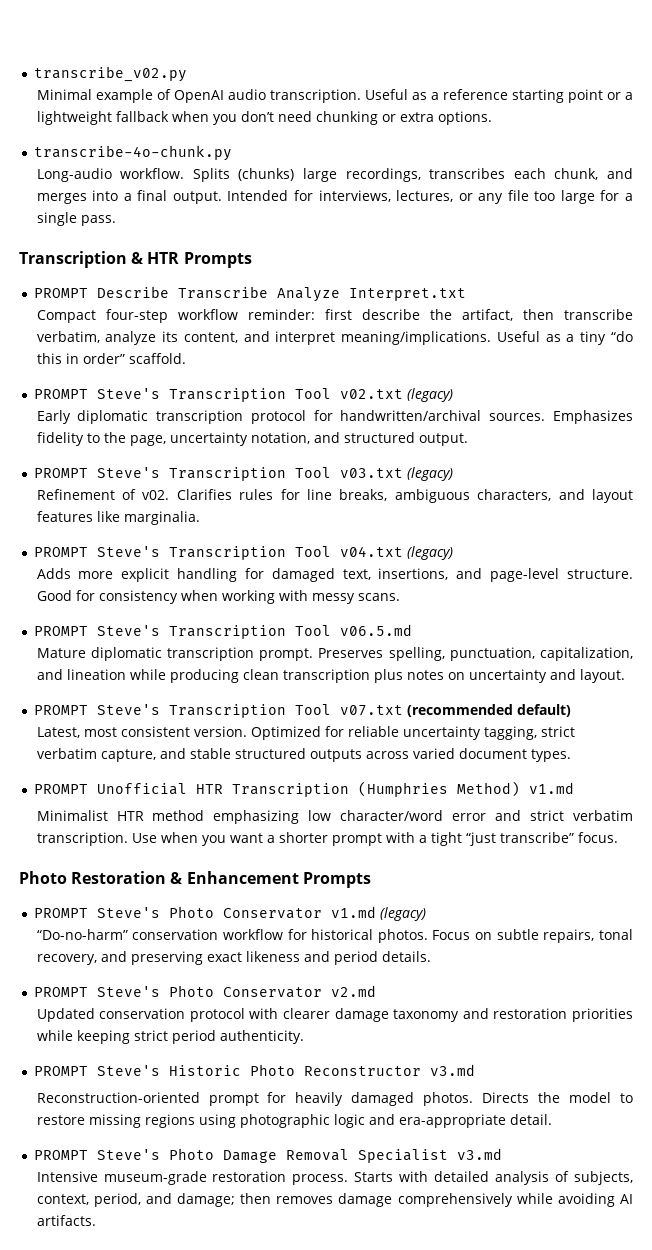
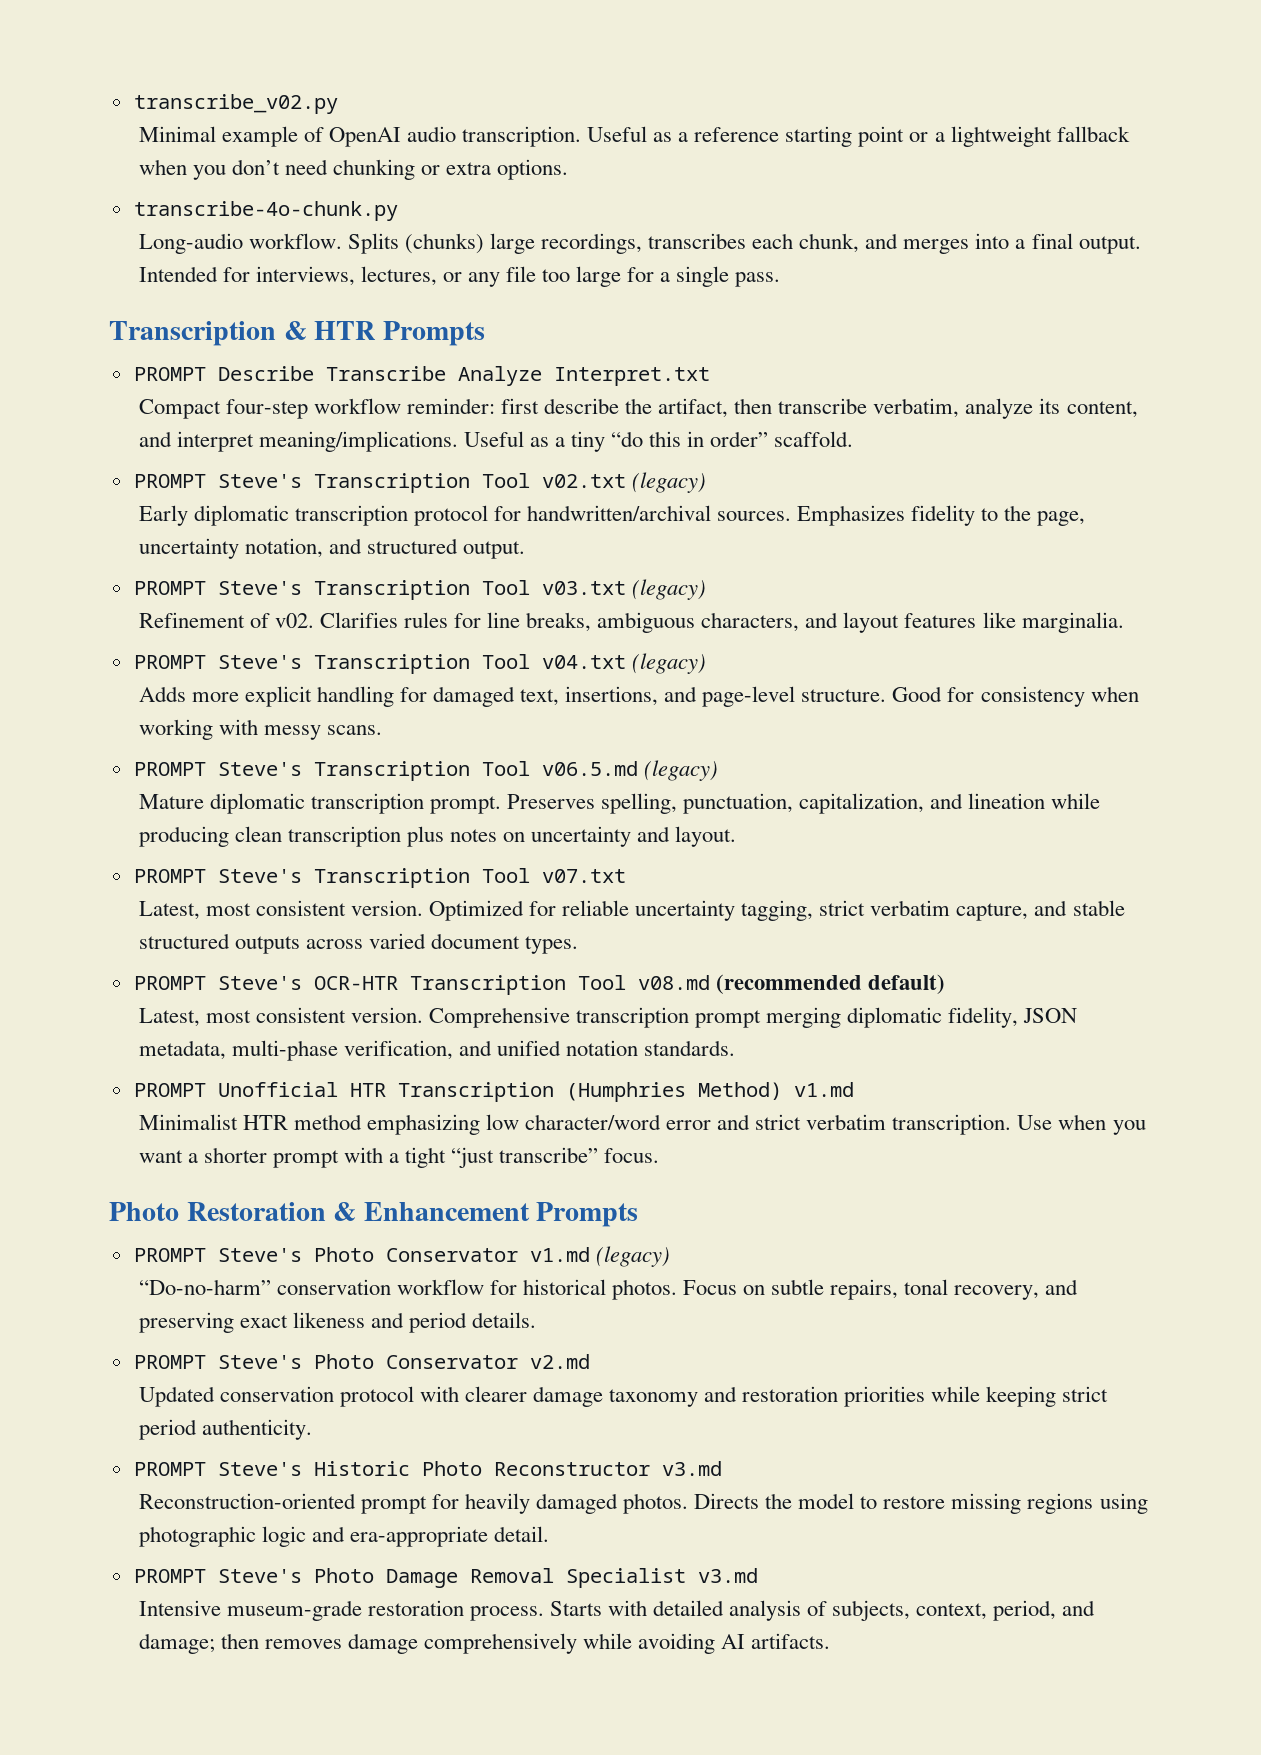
- PROMPT Steve's Transcription Tool v06.5.md
+ PROMPT Steve's Transcription Tool v06.5.md (legacy)
- PROMPT Steve's Transcription Tool v07.txt (recommended default)
+ PROMPT Steve's Transcription Tool v07.txt
+ PROMPT Steve's OCR-HTR Transcription Tool v08.md (recommended default)
+ Latest, most consistent version. Comprehensive transcription prompt merging diplomatic fidelity, JSON metadata, multi-phase verification, and unified notation standards.

